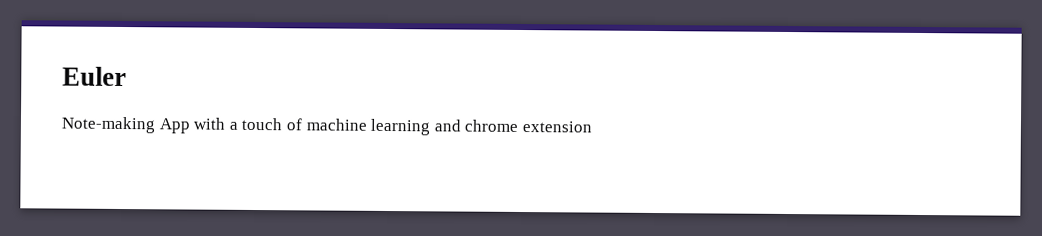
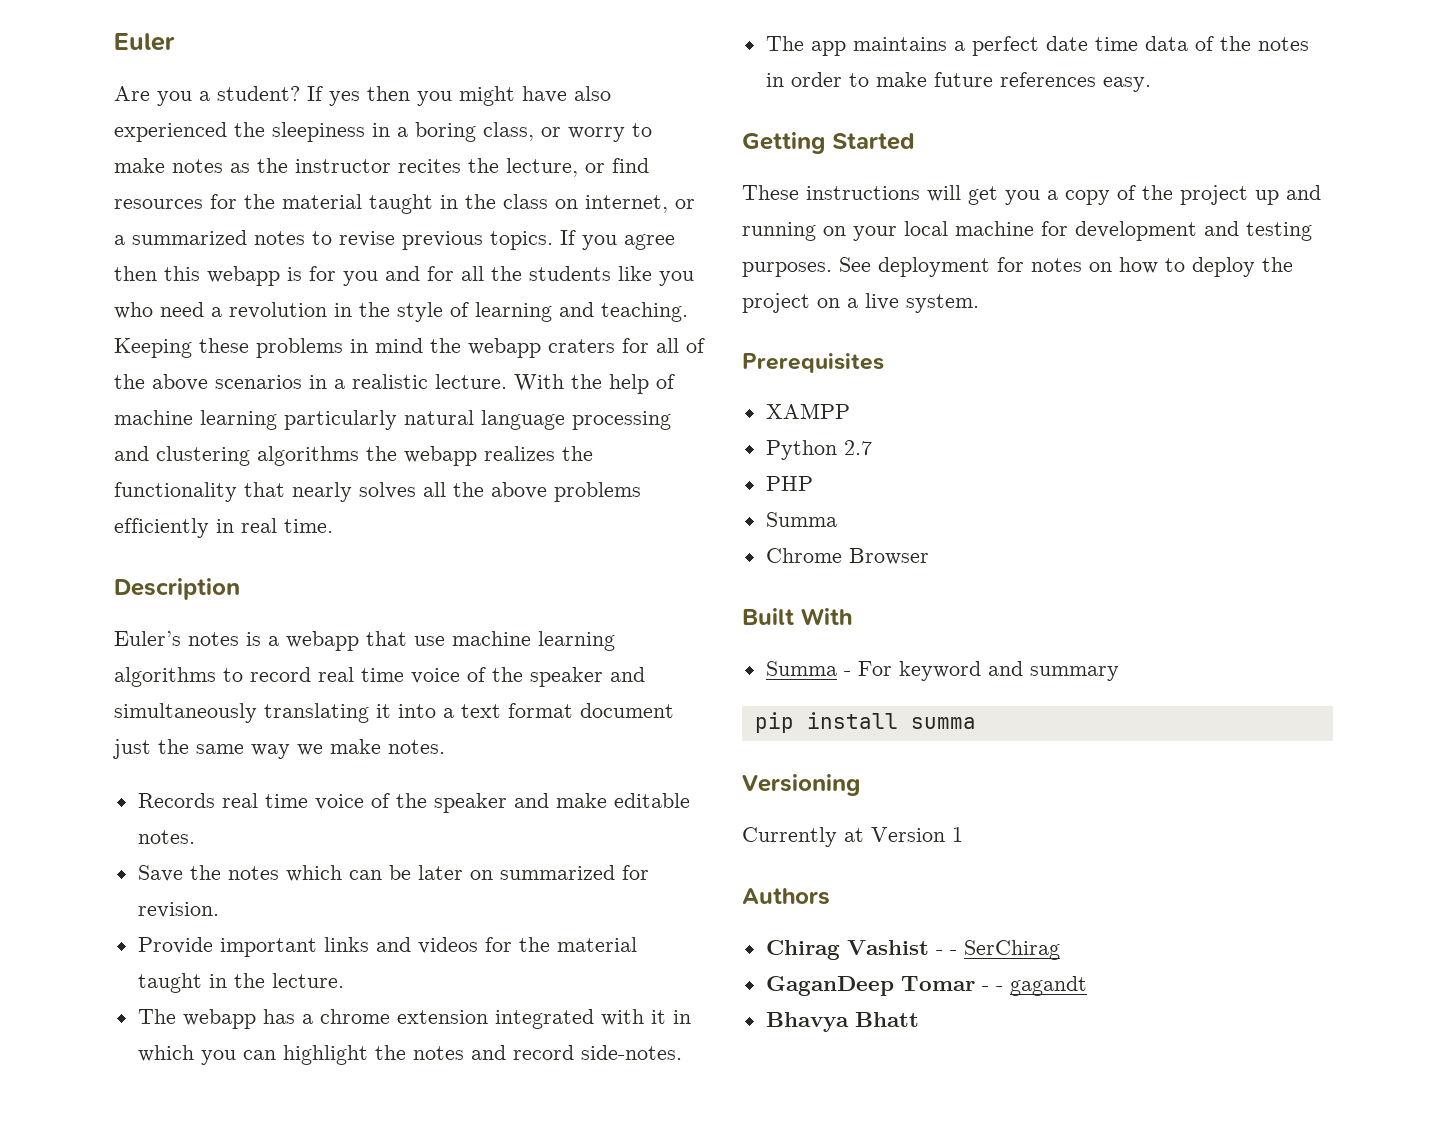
- Note-making App with a touch of machine learning and chrome extension
+ Are you a student? If yes then you might have also experienced the sleepiness in a boring class, or worry to make notes as the instructor recites the lecture, or find resources for the material taught in the class on internet, or a summarized notes to revise previous topics. If you agree then this webapp is for you and for all the students like you who need a revolution in the style of learning and teaching. Keeping these problems in mind the webapp craters for all of the above scenarios in a realistic lecture. With the help of machine learning particularly natural language processing and clustering algorithms the webapp realizes the functionality that nearly solves all the above problems efficiently in real time.
+ Description
+ Euler’s notes is a webapp that use machine learning algorithms to record real time voice of the speaker and simultaneously translating it into a text format document just the same way we make notes.
+ Records real time voice of the speaker and make editable notes.
+ Save the notes which can be later on summarized for revision.
+ Provide important links and videos for the material taught in the lecture.
+ The webapp has a chrome extension integrated with it in which you can highlight the notes and record side-notes.
+ The app maintains a perfect date time data of the notes in order to make future references easy.
+ Getting Started
+ These instructions will get you a copy of the project up and running on your local machine for development and testing purposes. See deployment for notes on how to deploy the project on a live system.
+ Prerequisites
+ XAMPP
+ Python 2.7
+ PHP
+ Summa
+ Chrome Browser
+ Built With
+ Summa - For keyword and summary
+ pip install summa
+ Versioning
+ Currently at Version 1
+ Authors
+ Chirag Vashist - - SerChirag
+ GaganDeep Tomar - - gagandt
+ Bhavya Bhatt

